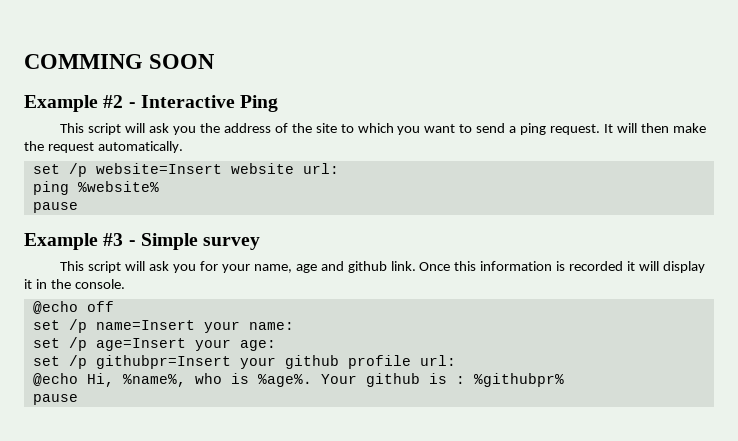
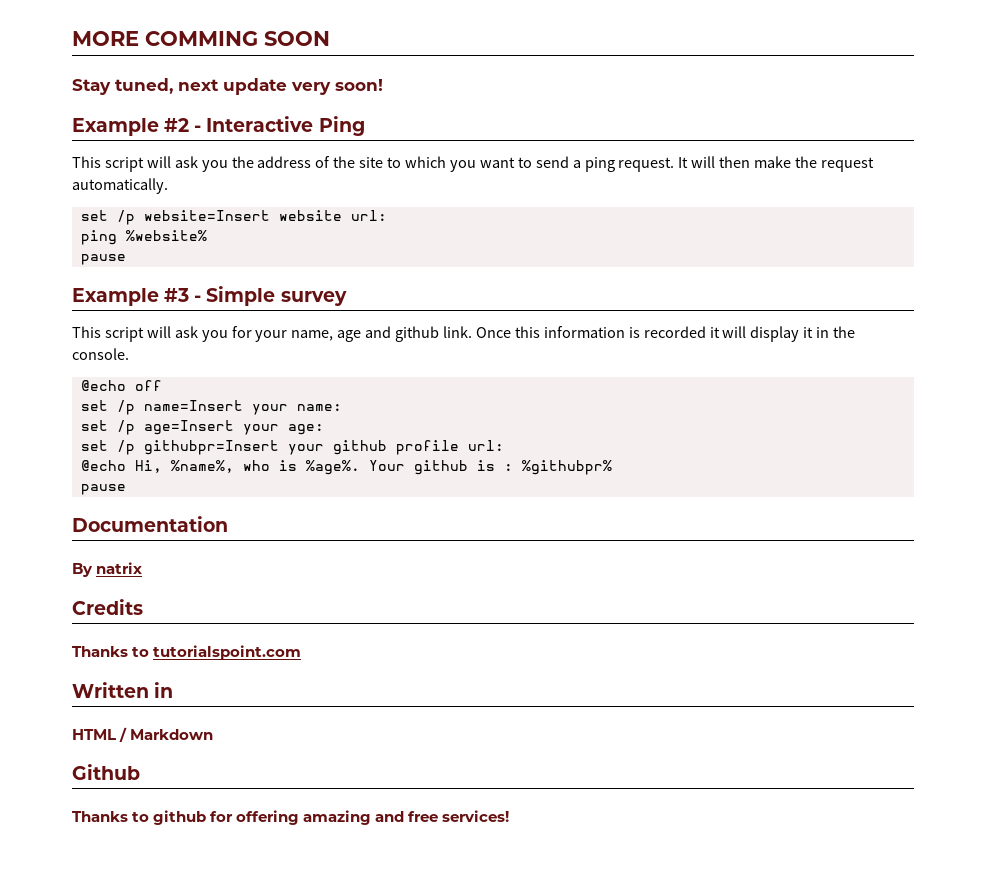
- COMMING SOON
+ MORE COMMING SOON
+ Stay tuned, next update very soon!
+ Documentation
+ By natrix
+ Credits
+ Thanks to tutorialspoint.com
+ Written in
+ HTML / Markdown
+ Github
+ Thanks to github for offering amazing and free services!

